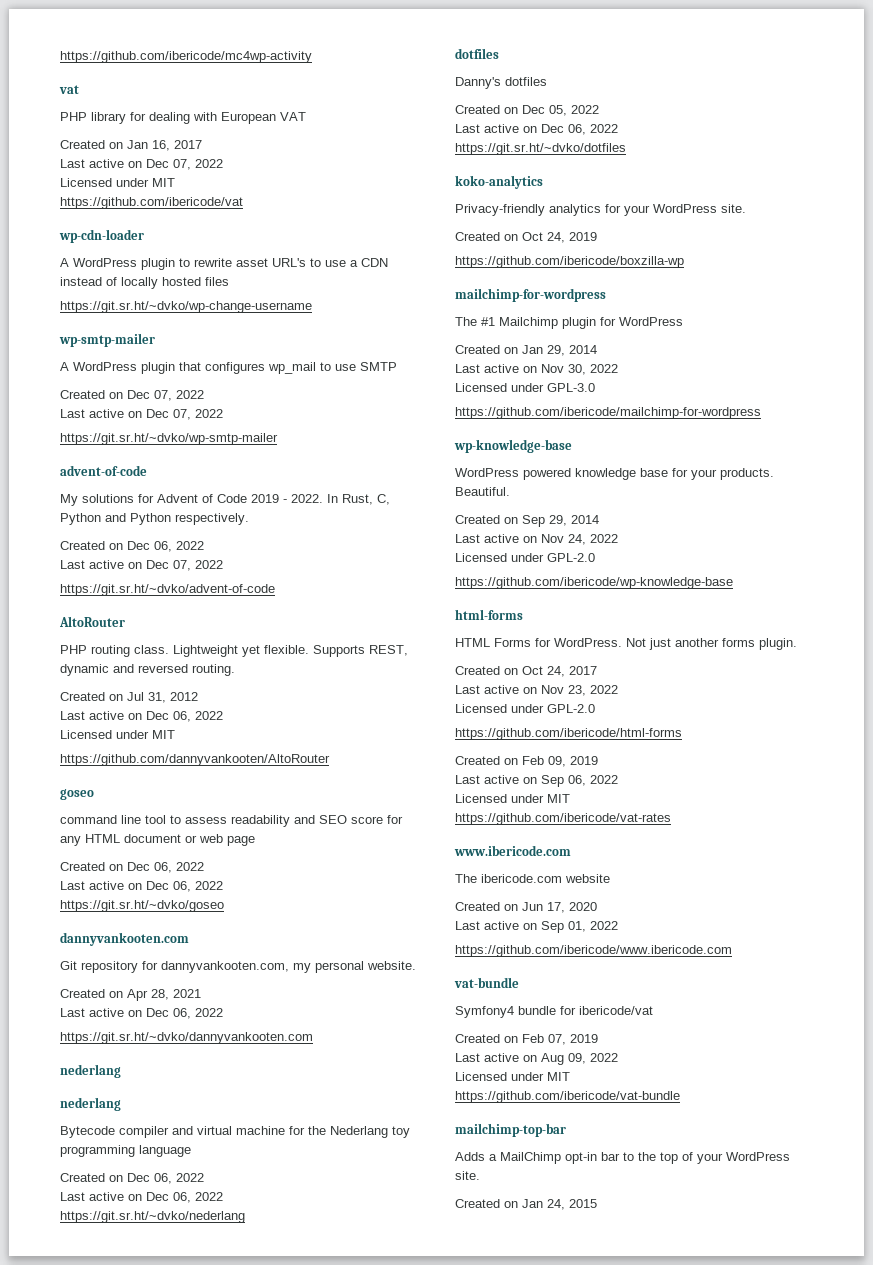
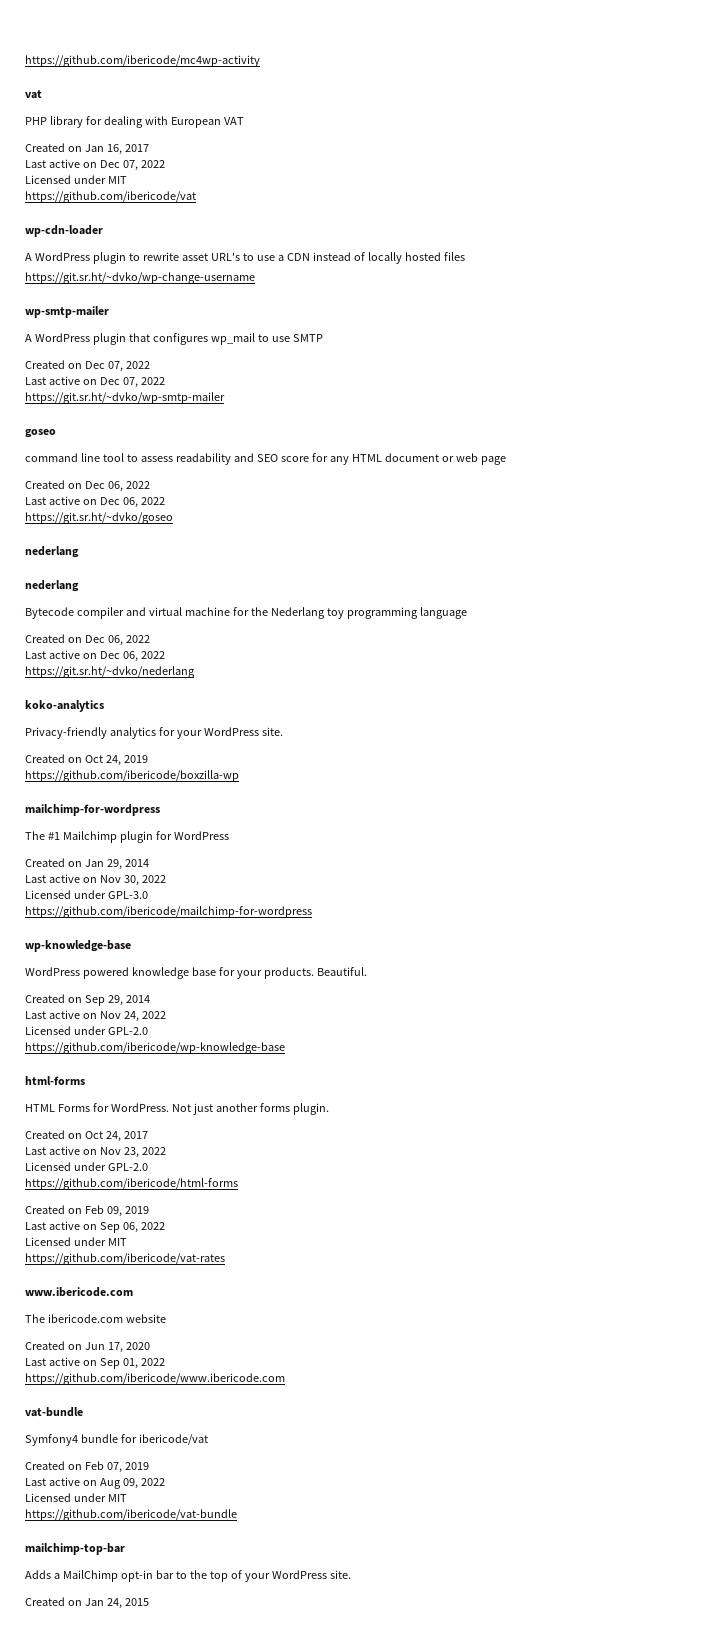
- advent-of-code
- My solutions for Advent of Code 2019 - 2022. In Rust, C, Python and Python respectively.
- Created on Dec 06, 2022
- Last active on Dec 07, 2022
- https://git.sr.ht/~dvko/advent-of-code
- AltoRouter
- PHP routing class. Lightweight yet flexible. Supports REST, dynamic and reversed routing.
- Created on Jul 31, 2012
- Last active on Dec 06, 2022
- Licensed under MIT
- https://github.com/dannyvankooten/AltoRouter
- dannyvankooten.com
- Git repository for dannyvankooten.com, my personal website.
- Created on Apr 28, 2021
- Last active on Dec 06, 2022
- https://git.sr.ht/~dvko/dannyvankooten.com
  https://git.sr.ht/~dvko/nederlang
- dotfiles
- Danny's dotfiles
- Created on Dec 05, 2022
- Last active on Dec 06, 2022
- https://git.sr.ht/~dvko/dotfiles

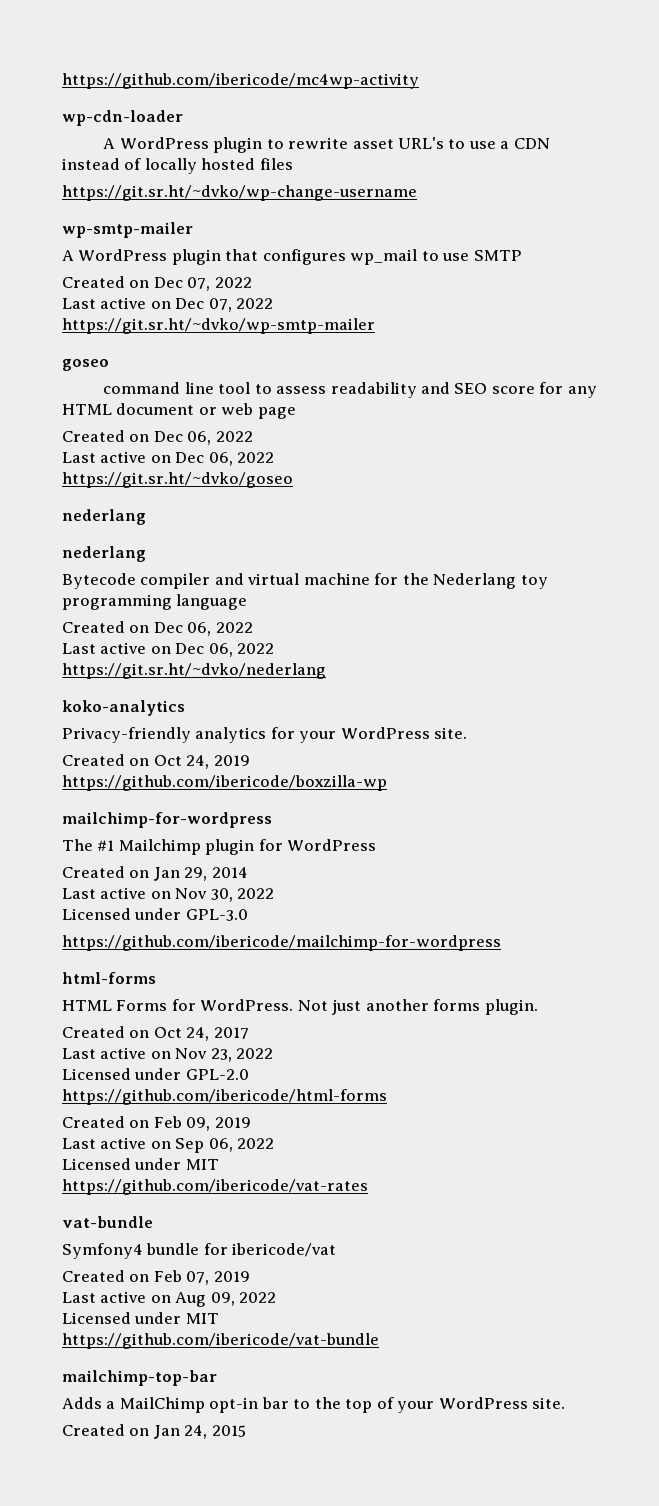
- vat
- PHP library for dealing with European VAT
- Created on Jan 16, 2017
- Last active on Dec 07, 2022
- Licensed under MIT
- https://github.com/ibericode/vat
- wp-knowledge-base
- WordPress powered knowledge base for your products. Beautiful.
- Created on Sep 29, 2014
- Last active on Nov 24, 2022
- Licensed under GPL-2.0
- https://github.com/ibericode/wp-knowledge-base
- www.ibericode.com
- The ibericode.com website
- Created on Jun 17, 2020
- Last active on Sep 01, 2022
- https://github.com/ibericode/www.ibericode.com

